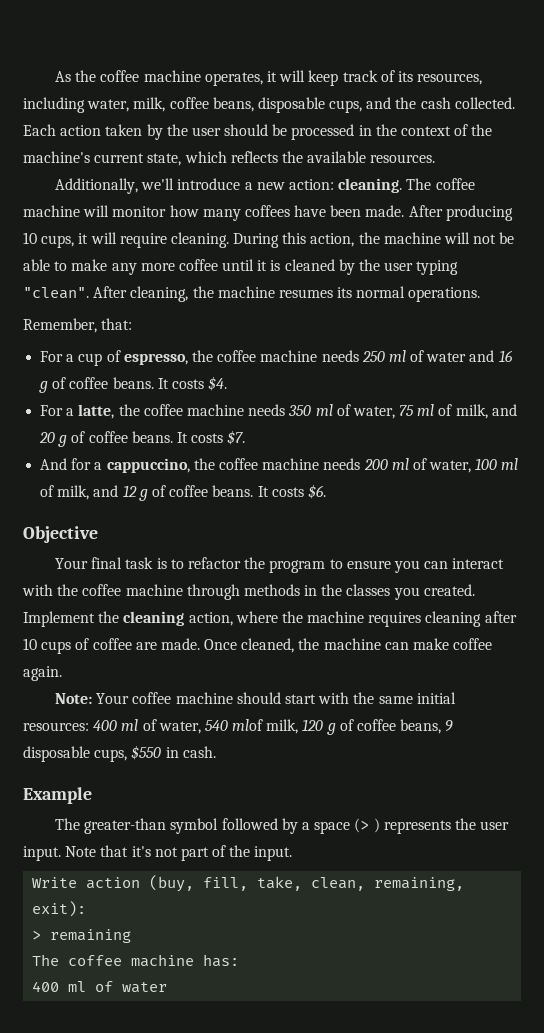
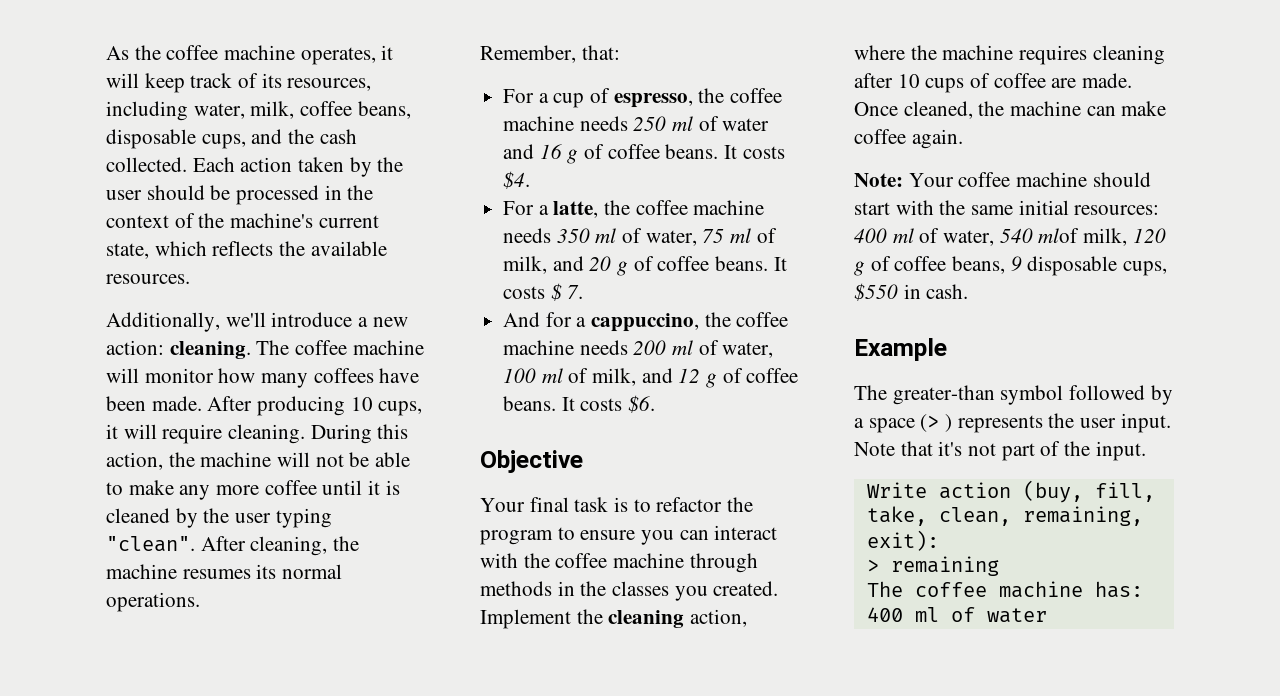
- It costs $7.
+ It costs $ 7.

